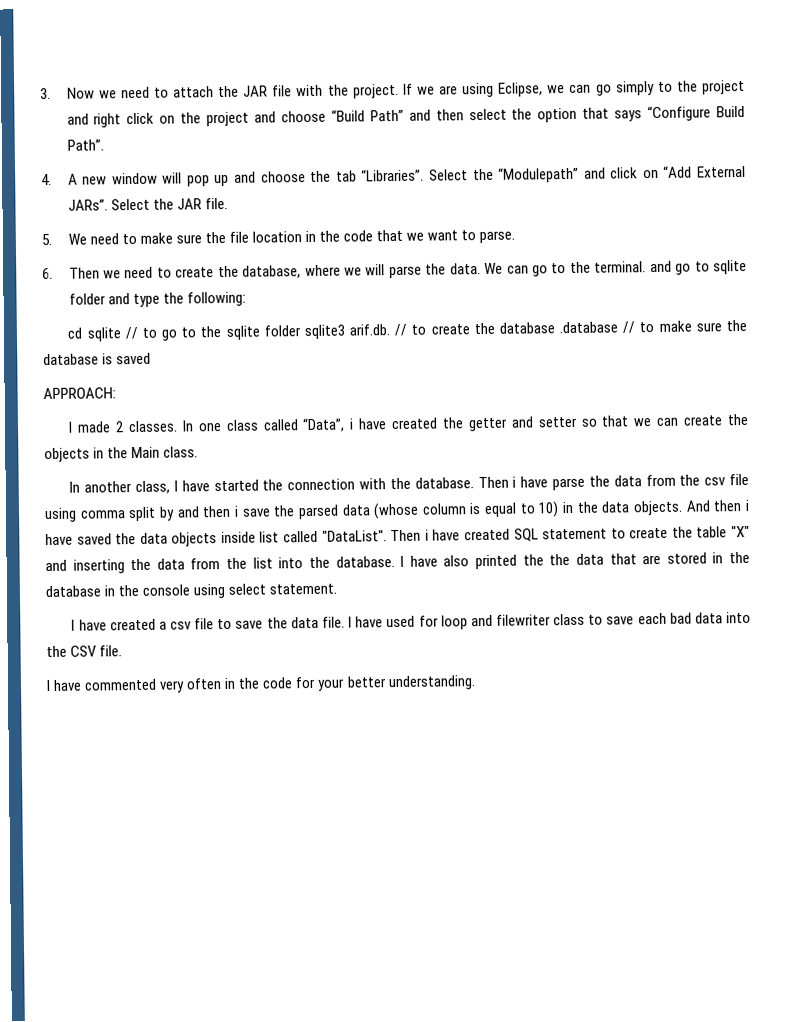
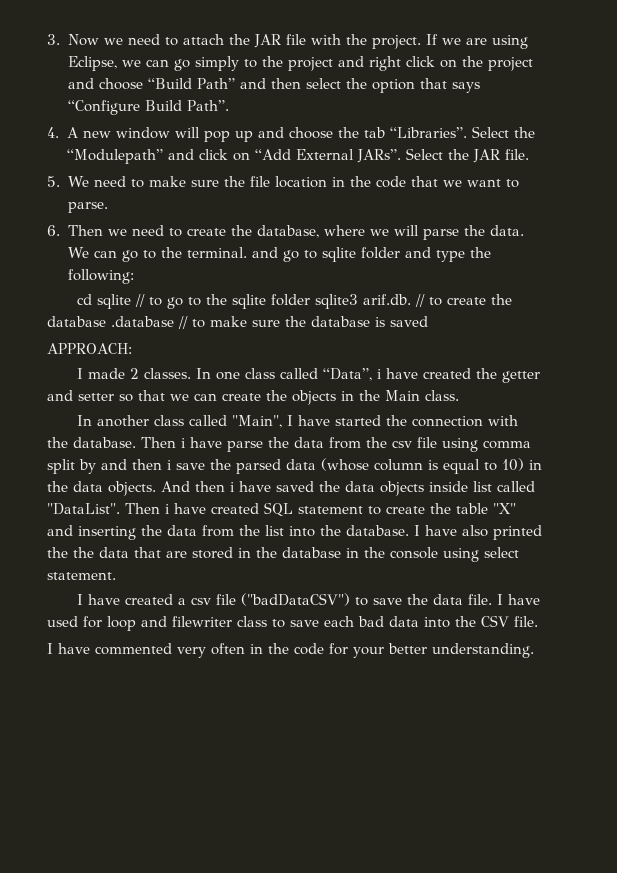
- In another class, I have started the connection with the database.
+ In another class called "Main", I have started the connection with the database.
- I have created a csv file to save the data file.
+ I have created a csv file ("badDataCSV") to save the data file.

